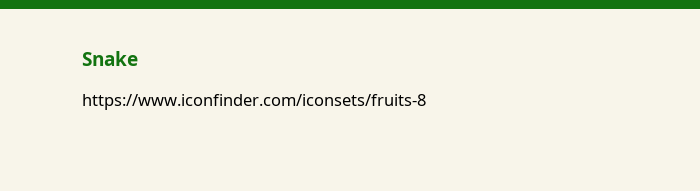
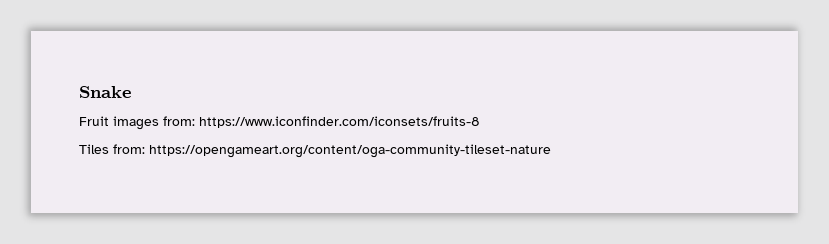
- https://www.iconfinder.com/iconsets/fruits-8
+ Fruit images from: https://www.iconfinder.com/iconsets/fruits-8
+ Tiles from: https://opengameart.org/content/oga-community-tileset-nature

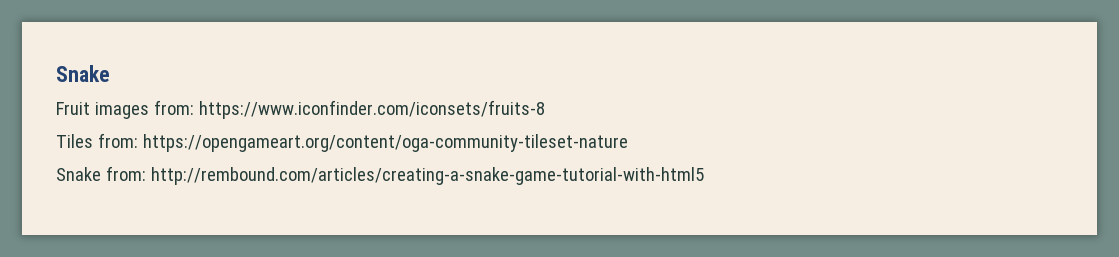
+ Snake from: http://rembound.com/articles/creating-a-snake-game-tutorial-with-html5

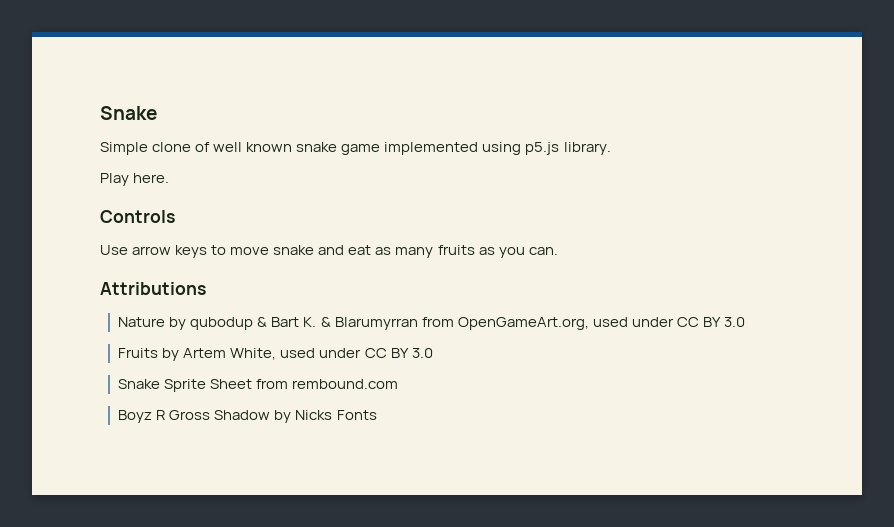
- Fruit images from: https://www.iconfinder.com/iconsets/fruits-8
- Tiles from: https://opengameart.org/content/oga-community-tileset-nature
- Snake from: http://rembound.com/articles/creating-a-snake-game-tutorial-with-html5
+ Simple clone of well known snake game implemented using p5.js library.
+ Play here.
+ Controls
+ Use arrow keys to move snake and eat as many fruits as you can.
+ Attributions
+ Nature by qubodup & Bart K. & Blarumyrran from OpenGameArt.org, used under CC BY 3.0
+ Fruits by Artem White, used under CC BY 3.0
+ Snake Sprite Sheet from rembound.com
+ Boyz R Gross Shadow by Nicks Fonts

